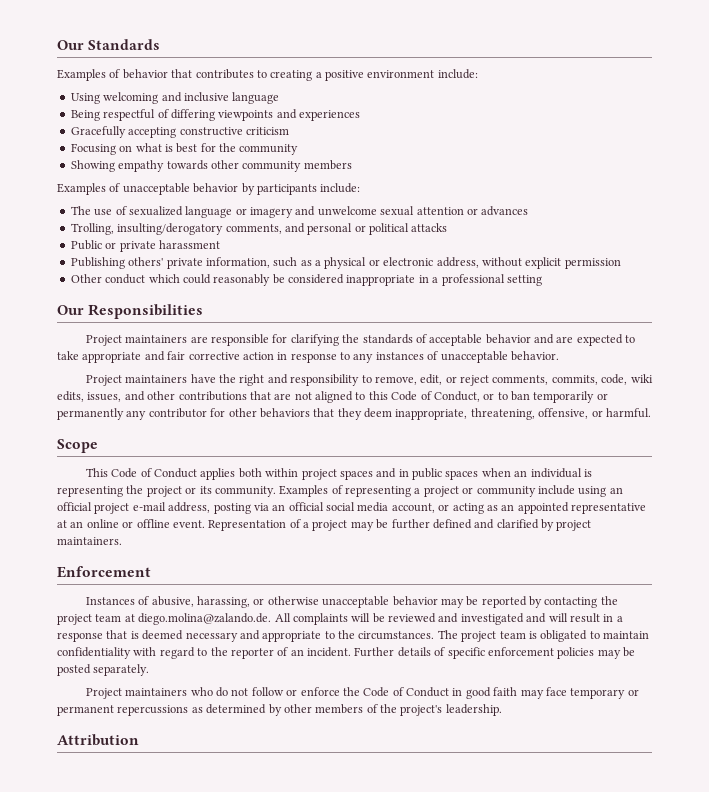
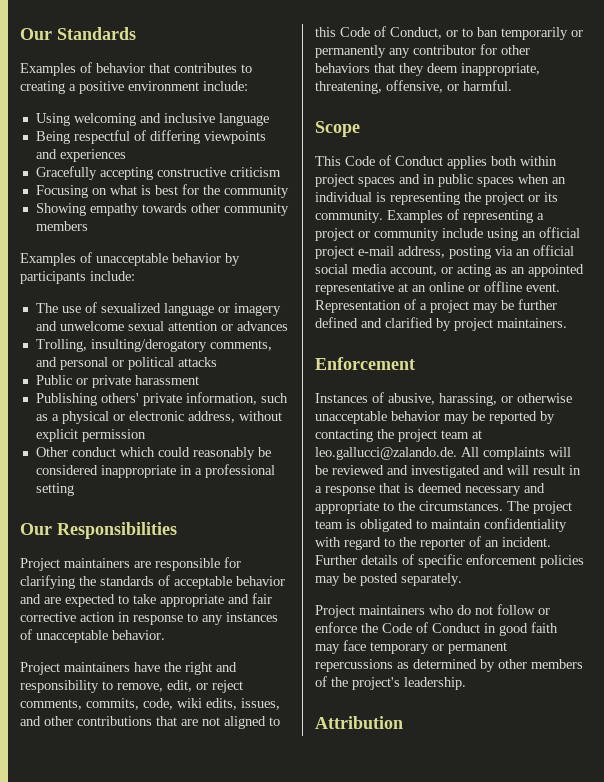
- Instances of abusive, harassing, or otherwise unacceptable behavior may be reported by contacting the project team at diego.molina@zalando.de. All complaints will be reviewed and investigated and will result in a response that is deemed necessary and appropriate to the circumstances.
+ Instances of abusive, harassing, or otherwise unacceptable behavior may be reported by contacting the project team at leo.gallucci@zalando.de. All complaints will be reviewed and investigated and will result in a response that is deemed necessary and appropriate to the circumstances.

